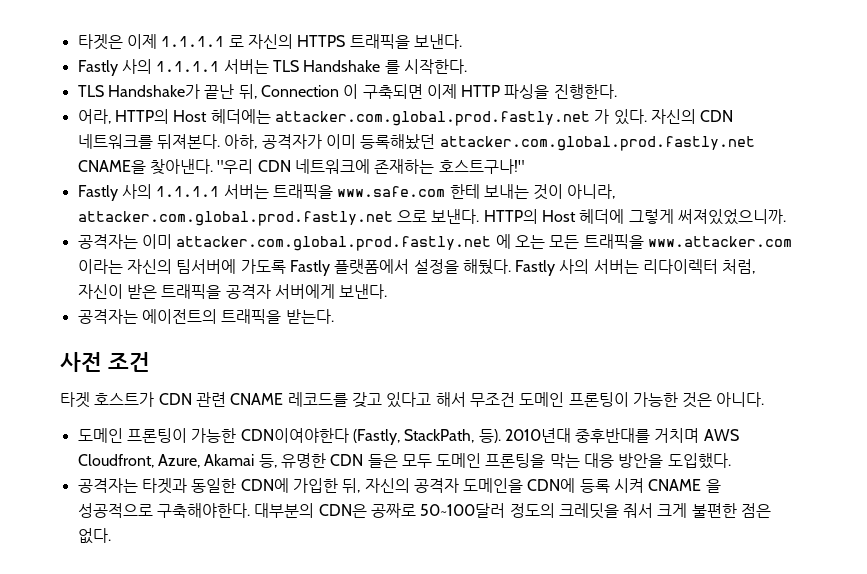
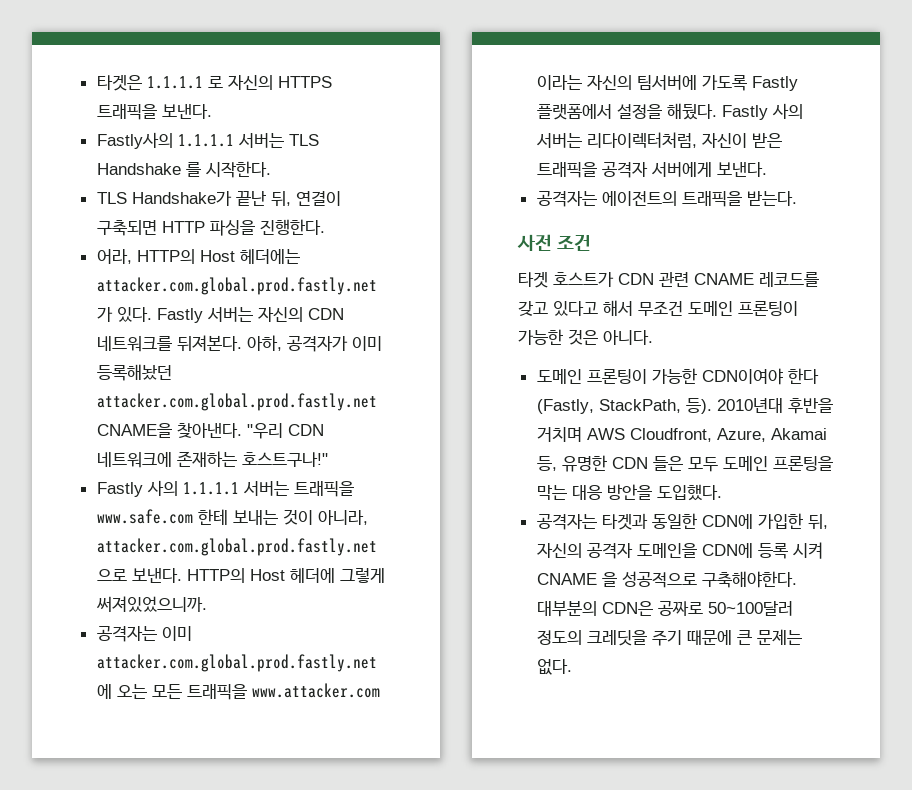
- 타겟은 이제 1.1.1.1 로 자신의 HTTPS 트래픽을 보낸다.
+ 타겟은 1.1.1.1 로 자신의 HTTPS 트래픽을 보낸다.
- Fastly 사의 1.1.1.1 서버는 TLS Handshake 를 시작한다.
+ Fastly사의 1.1.1.1 서버는 TLS Handshake 를 시작한다.
- TLS Handshake가 끝난 뒤, Connection 이 구축되면 이제 HTTP 파싱을 진행한다.
+ TLS Handshake가 끝난 뒤, 연결이 구축되면 HTTP 파싱을 진행한다.
- 자신의 CDN 네트워크를 뒤져본다.
+ Fastly 서버는 자신의 CDN 네트워크를 뒤져본다.
- Fastly 사의 서버는 리다이렉터 처럼, 자신이 받은 트래픽을 공격자 서버에게 보낸다.
+ Fastly 사의 서버는 리다이렉터처럼, 자신이 받은 트래픽을 공격자 서버에게 보낸다.
- 도메인 프론팅이 가능한 CDN이여야한다 (Fastly, StackPath, 등).
+ 도메인 프론팅이 가능한 CDN이여야 한다 (Fastly, StackPath, 등).
- 2010년대 중후반대를 거치며 AWS Cloudfront, Azure, Akamai 등, 유명한 CDN 들은 모두 도메인 프론팅을 막는 대응 방안을 도입했다.
+ 2010년대 후반을 거치며 AWS Cloudfront, Azure, Akamai 등, 유명한 CDN 들은 모두 도메인 프론팅을 막는 대응 방안을 도입했다.
- 대부분의 CDN은 공짜로 50~100달러 정도의 크레딧을 줘서 크게 불편한 점은 없다.
+ 대부분의 CDN은 공짜로 50~100달러 정도의 크레딧을 주기 때문에 큰 문제는 없다.

